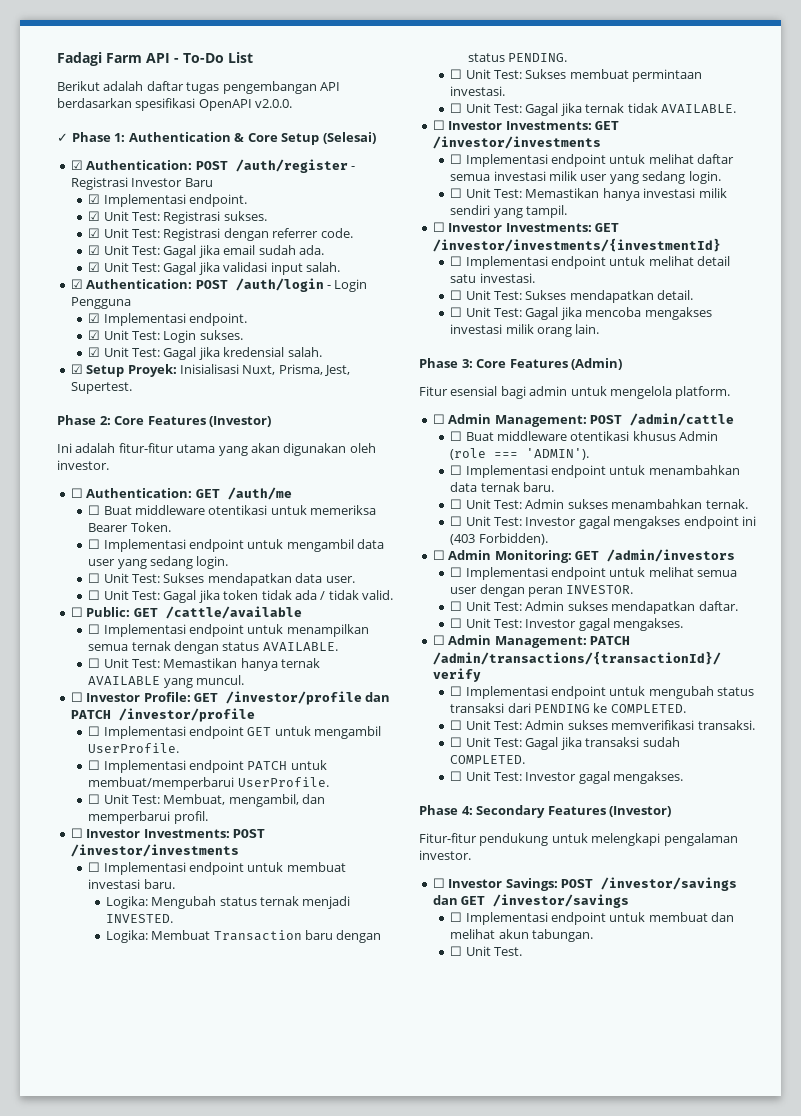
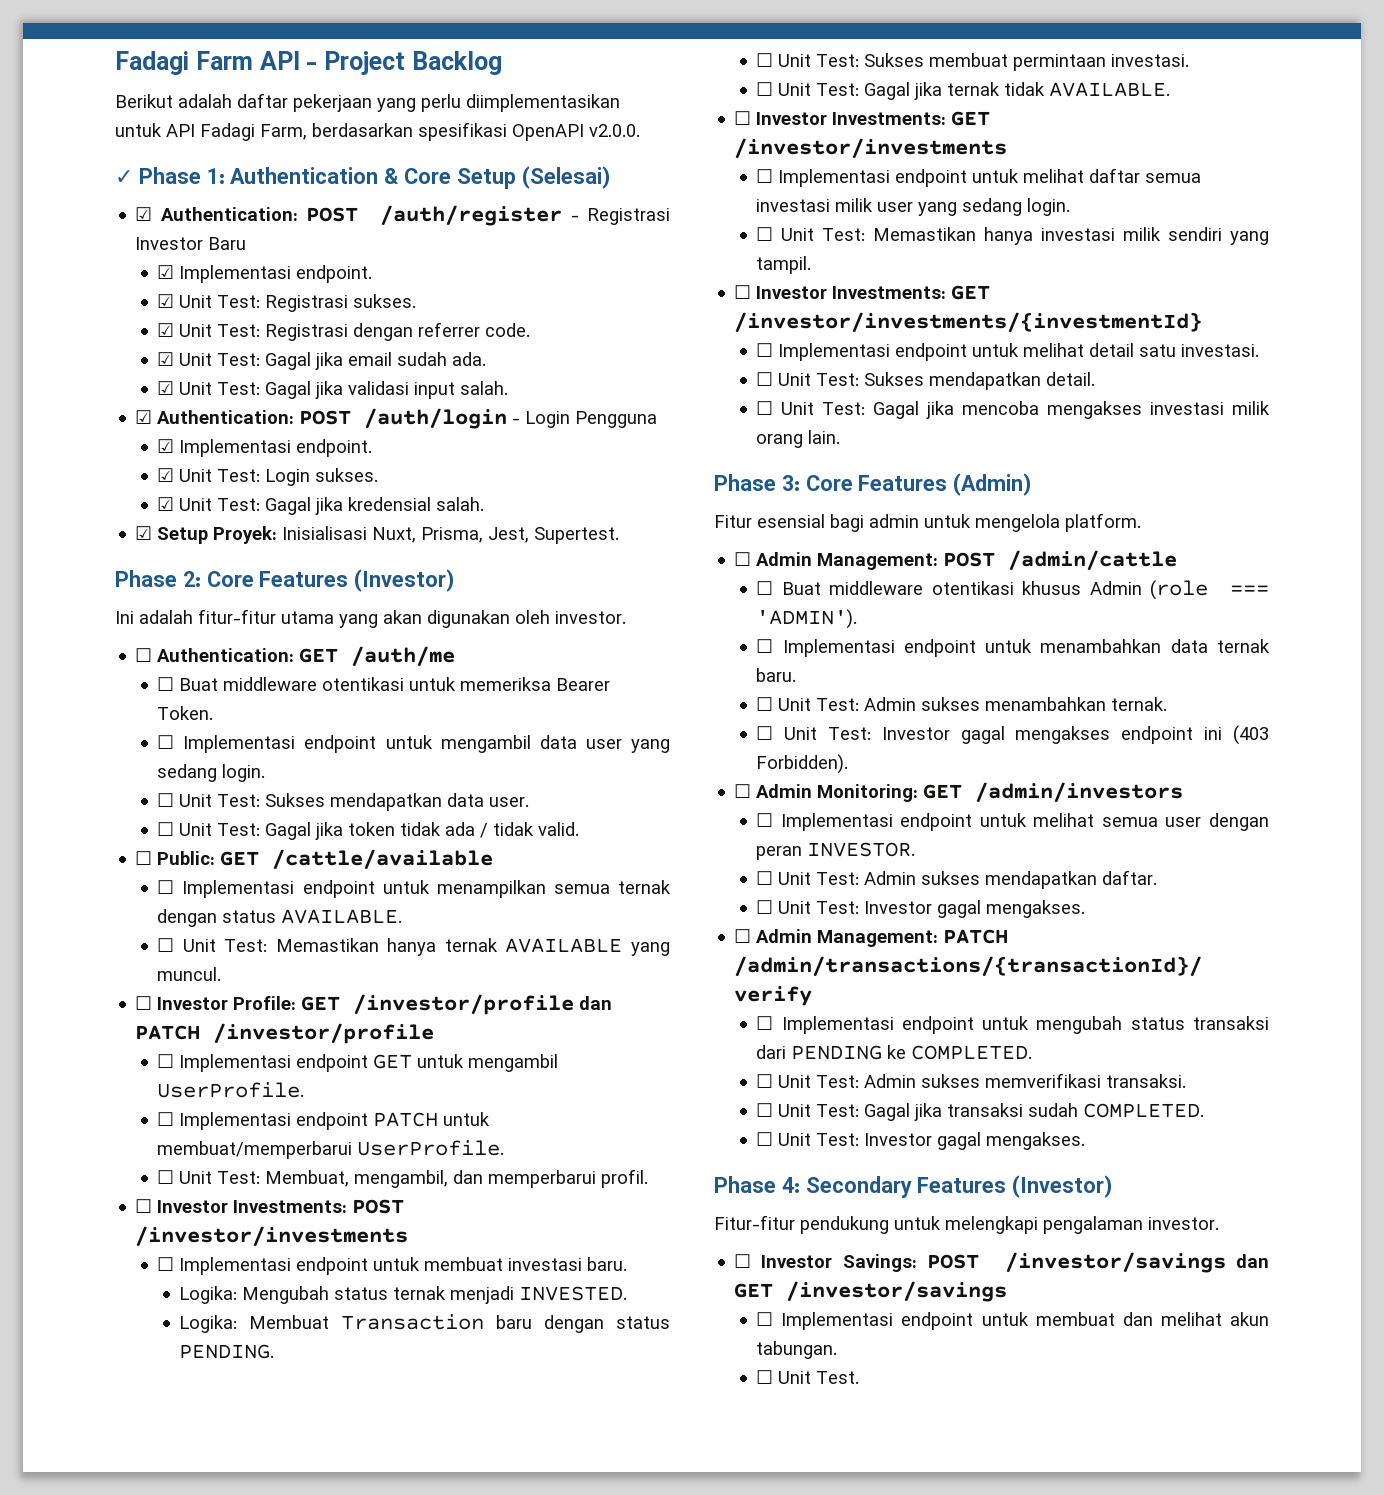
- Fadagi Farm API - To-Do List
+ Fadagi Farm API - Project Backlog
- Berikut adalah daftar tugas pengembangan API berdasarkan spesifikasi OpenAPI v2.0.0.
+ Berikut adalah daftar pekerjaan yang perlu diimplementasikan untuk API Fadagi Farm, berdasarkan spesifikasi OpenAPI v2.0.0.

